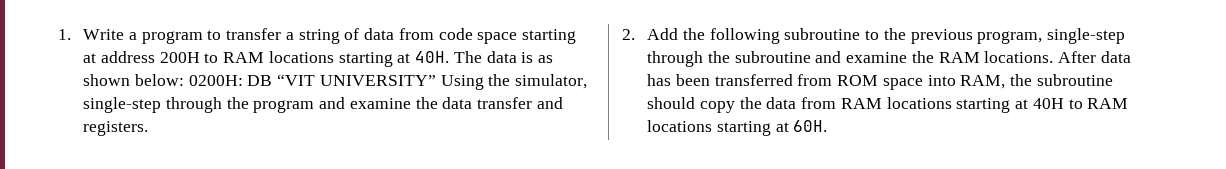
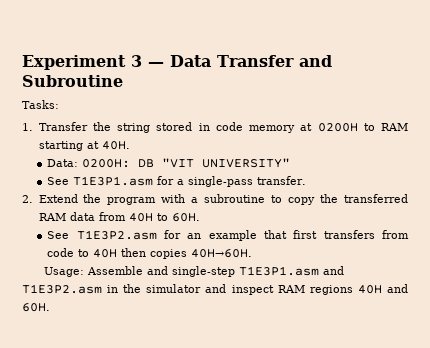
- 1. Write a program to transfer a string of data from code space starting at address 200H to RAM locations starting at 40H. The data is as shown below: 0200H: DB “VIT UNIVERSITY” Using the simulator, single-step through the program and examine the data transfer and registers.
- 2. Add the following subroutine to the previous program, single-step through the subroutine and examine the RAM locations. After data has been transferred from ROM space into RAM, the subroutine should copy the data from RAM locations starting at 40H to RAM locations starting at 60H.
+ Experiment 3 — Data Transfer and Subroutine
+ Tasks:
+ 1. Transfer the string stored in code memory at 0200H to RAM starting at 40H.
+ Data: 0200H: DB "VIT UNIVERSITY"
+ See T1E3P1.asm for a single-pass transfer.
+ 2. Extend the program with a subroutine to copy the transferred RAM data from 40H to 60H.
+ See T1E3P2.asm for an example that first transfers from code to 40H then copies 40H→60H.
+ Usage: Assemble and single-step T1E3P1.asm and T1E3P2.asm in the simulator and inspect RAM regions 40H and 60H.

